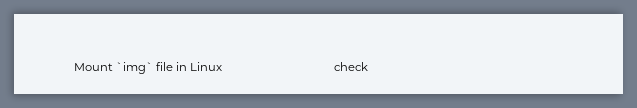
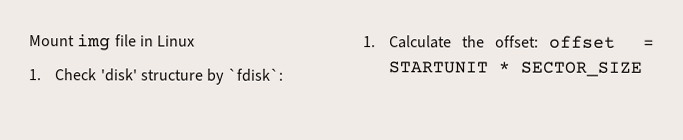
- Mount `img` file in Linux
+ Mount img file in Linux
- check
+ 1. Check 'disk' structure by `fdisk`:
+ 1. Calculate the offset: offset = STARTUNIT * SECTOR_SIZE

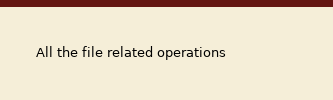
- Mount img file in Linux
- 1. Check 'disk' structure by `fdisk`:
- 1. Calculate the offset: offset = STARTUNIT * SECTOR_SIZE
+ All the file related operations

